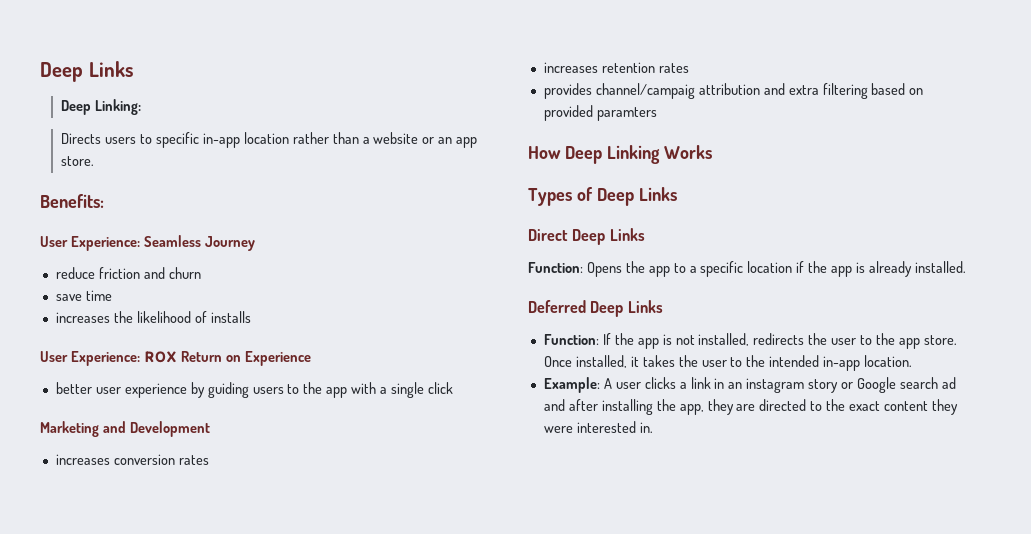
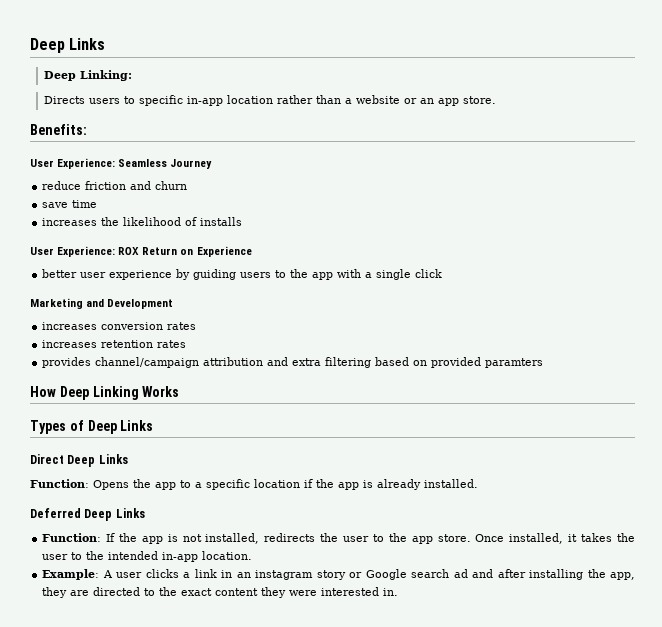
- provides channel/campaig attribution and extra filtering based on provided paramters
+ provides channel/campaign attribution and extra filtering based on provided paramters

